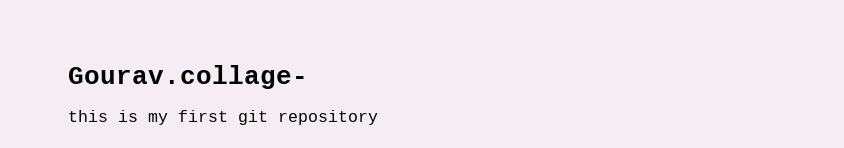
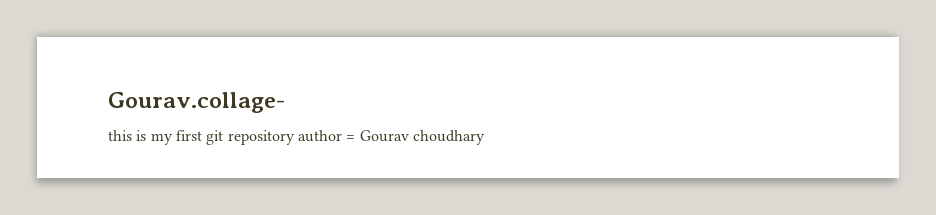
- this is my first git repository
+ this is my first git repository author = Gourav choudhary

